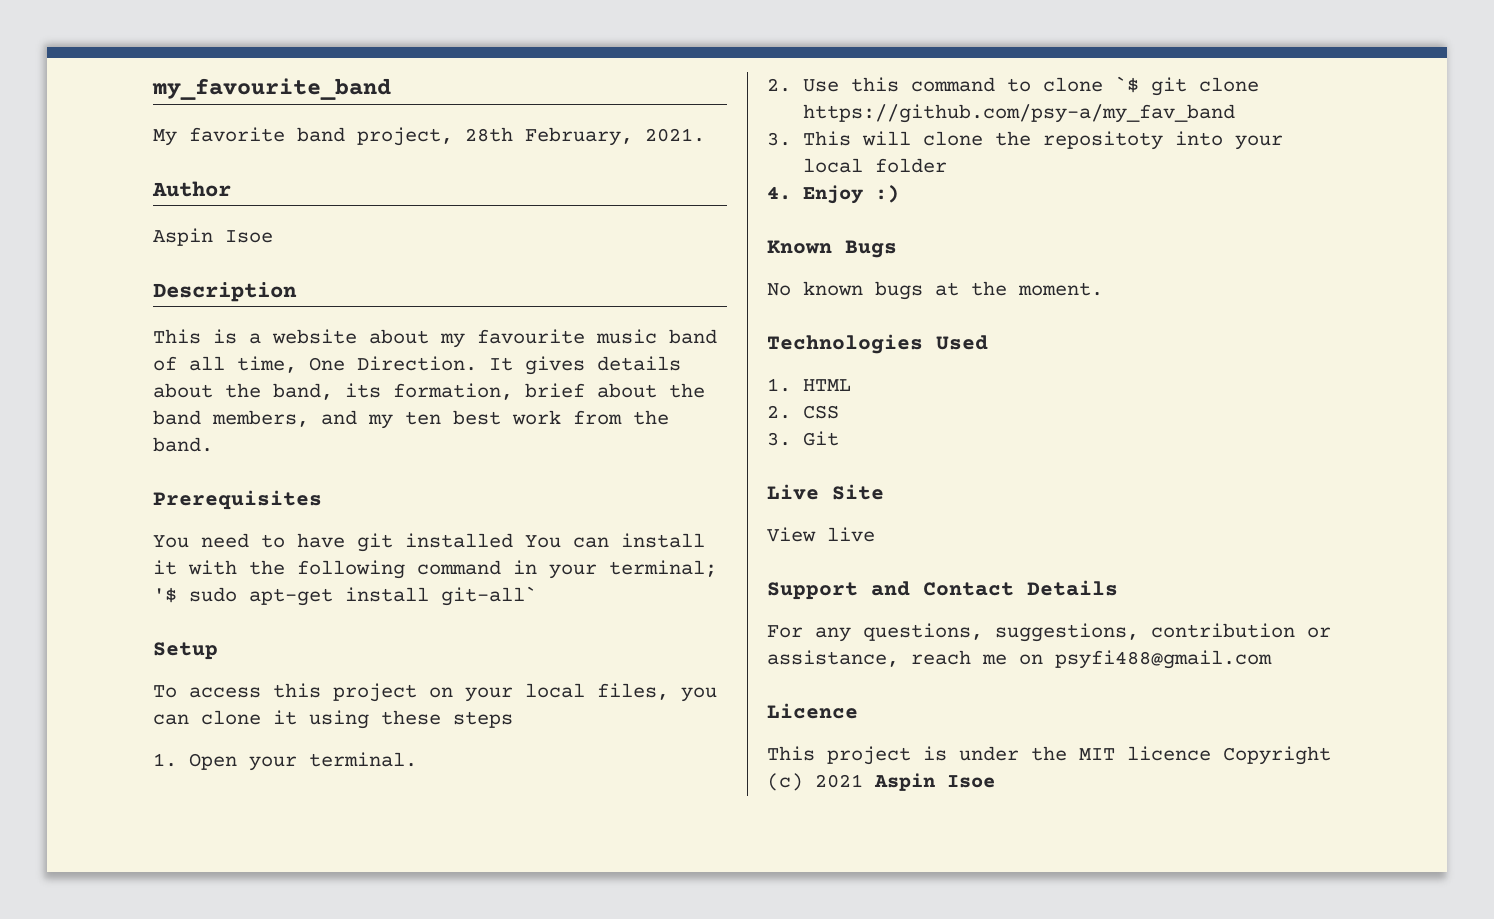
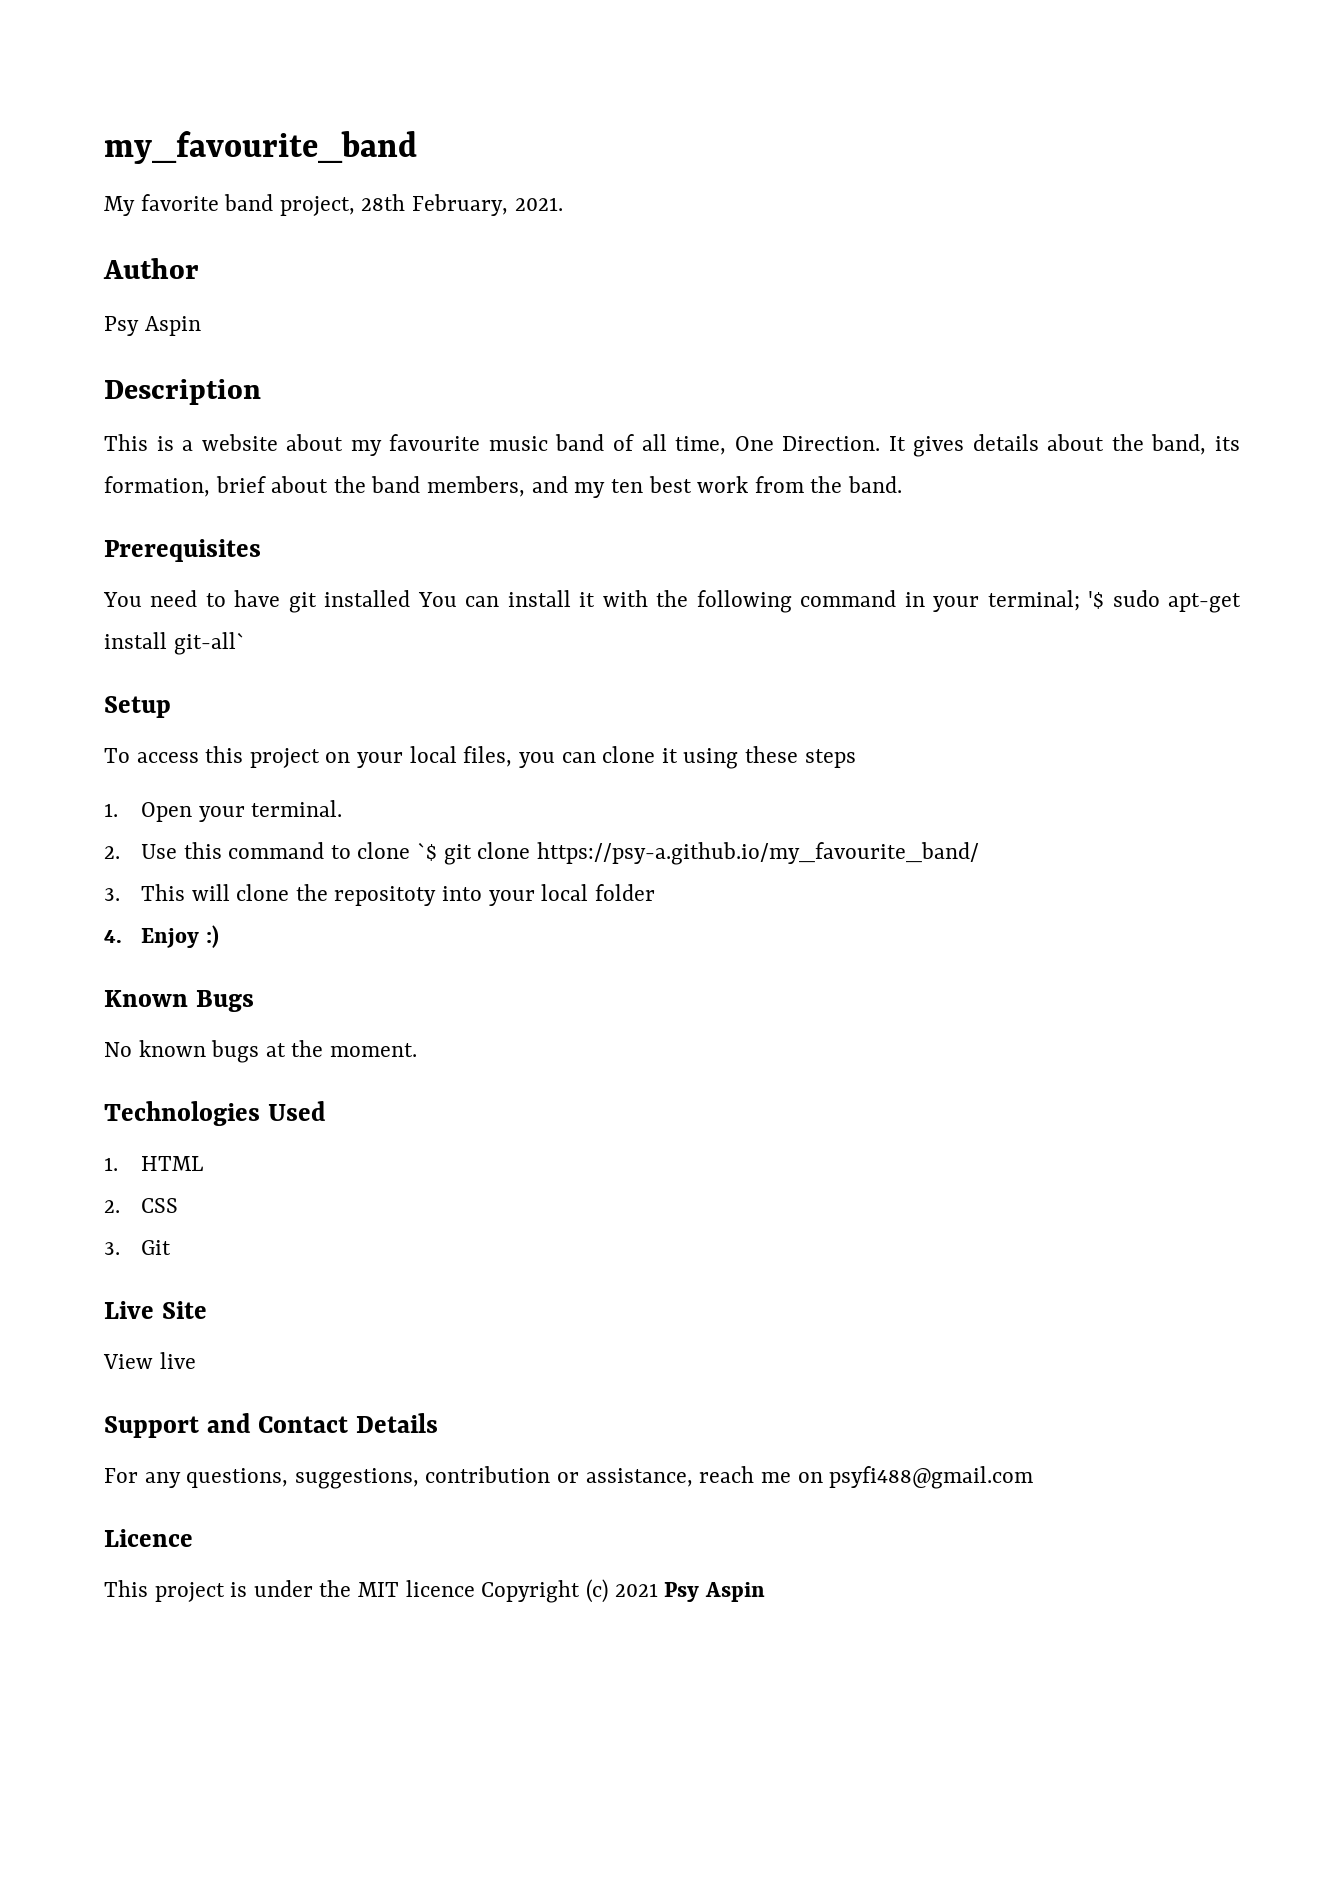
  Author
- Aspin Isoe
+ Psy Aspin
- 2. Use this command to clone `$ git clone https://github.com/psy-a/my_fav_band
+ 2. Use this command to clone `$ git clone https://psy-a.github.io/my_favourite_band/
- This project is under the MIT licence Copyright (c) 2021 Aspin Isoe
+ This project is under the MIT licence Copyright (c) 2021 Psy Aspin

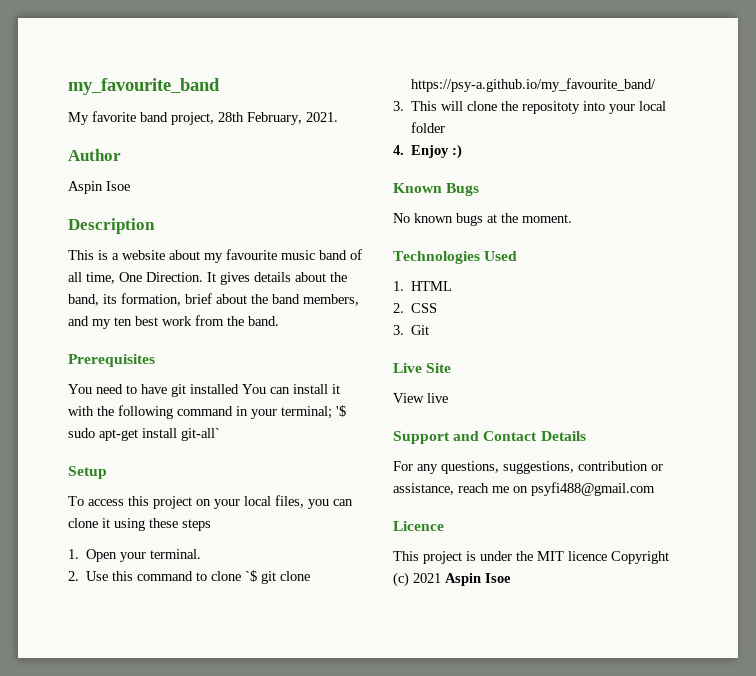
  Author
- Psy Aspin
+ Aspin Isoe
- This project is under the MIT licence Copyright (c) 2021 Psy Aspin
+ This project is under the MIT licence Copyright (c) 2021 Aspin Isoe

